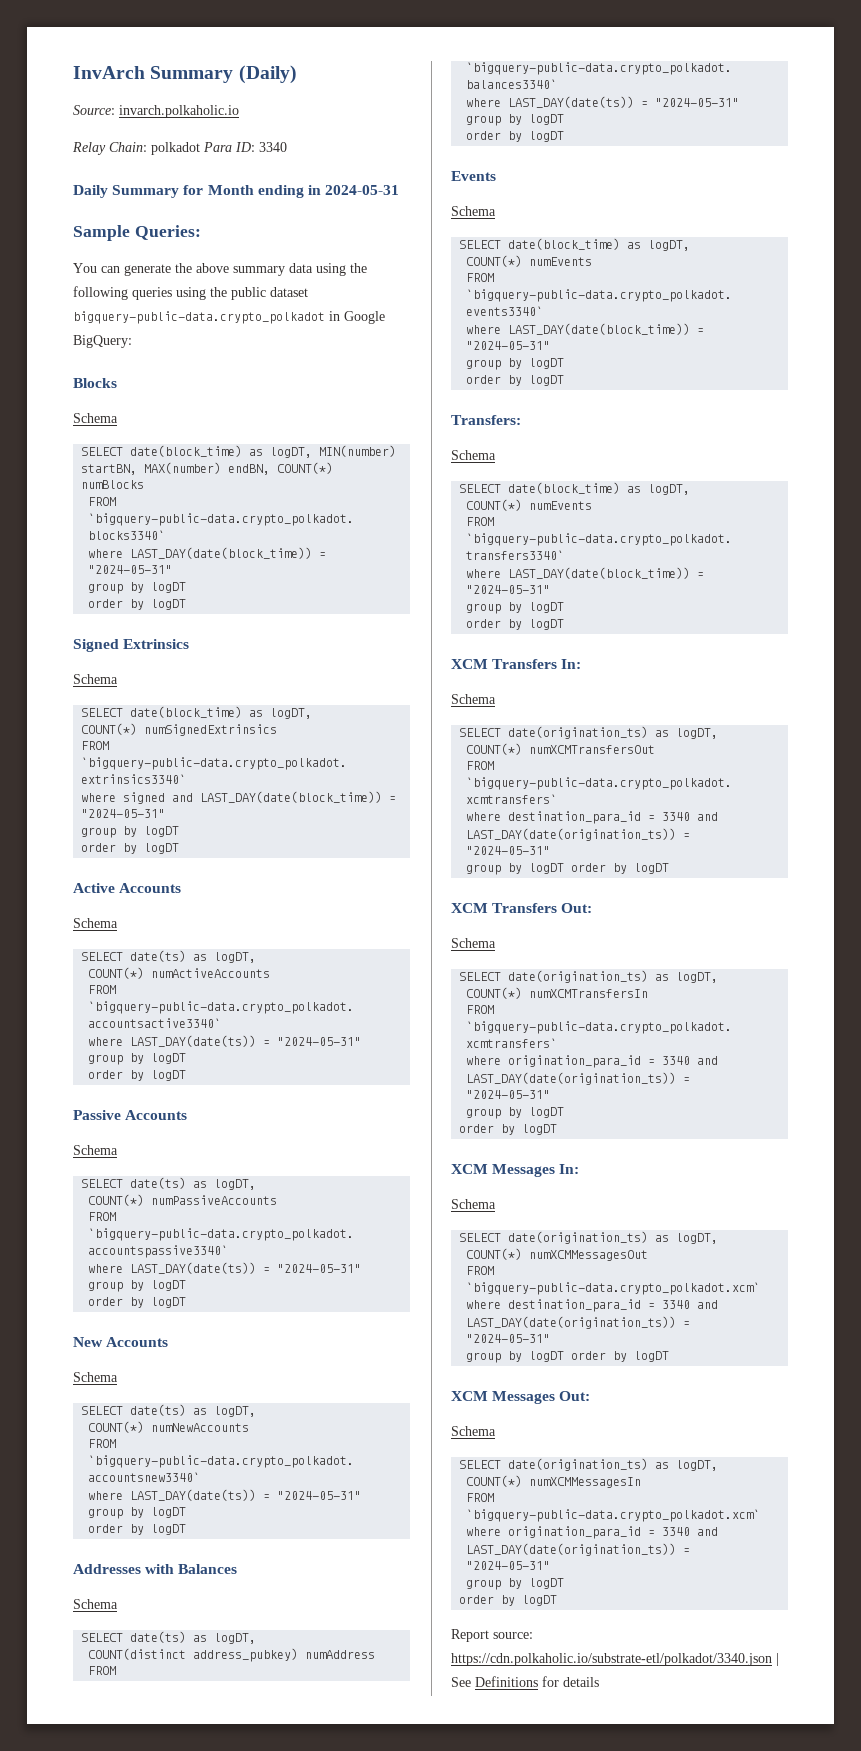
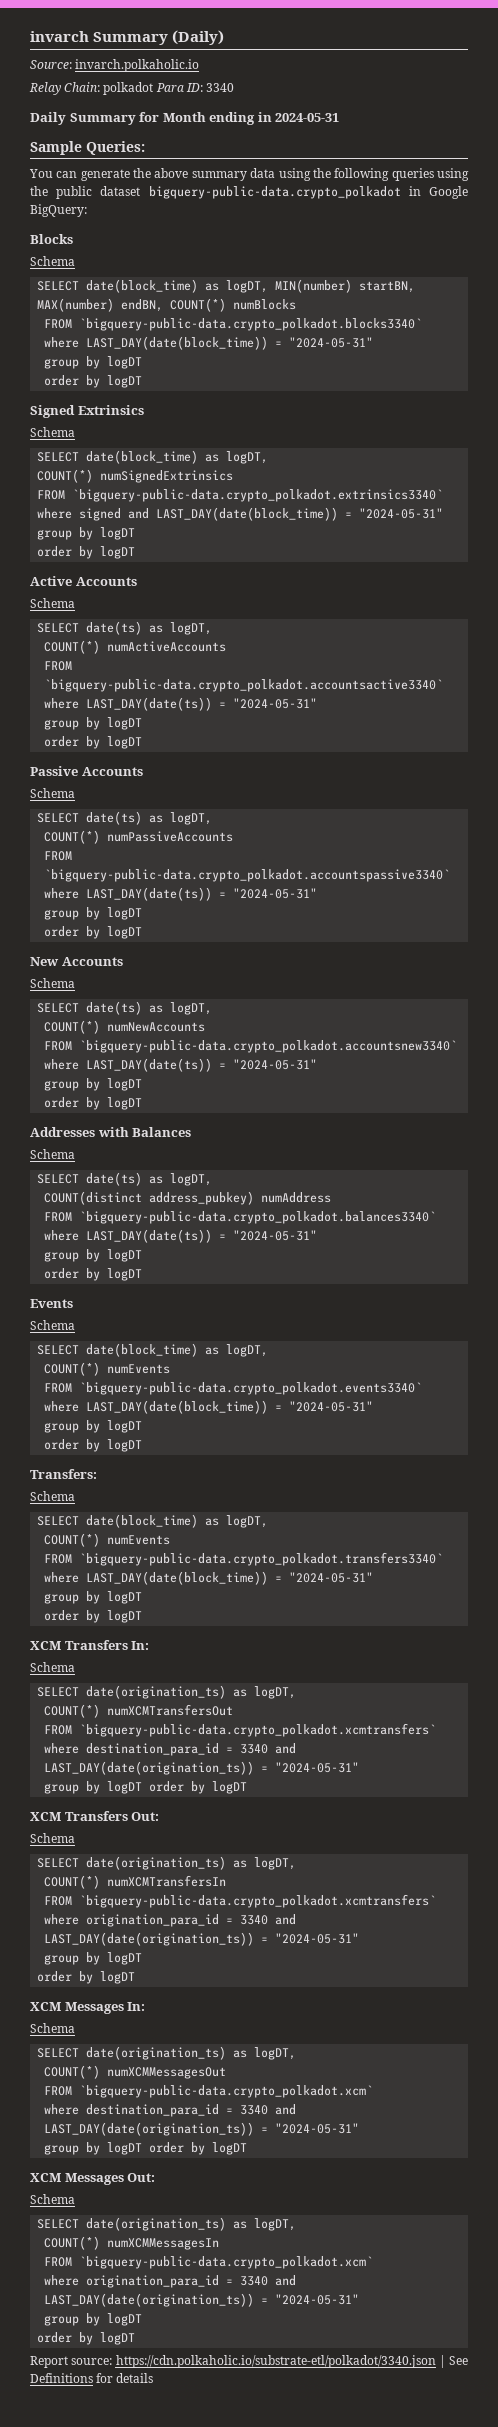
- InvArch Summary (Daily)
+ invarch Summary (Daily)

